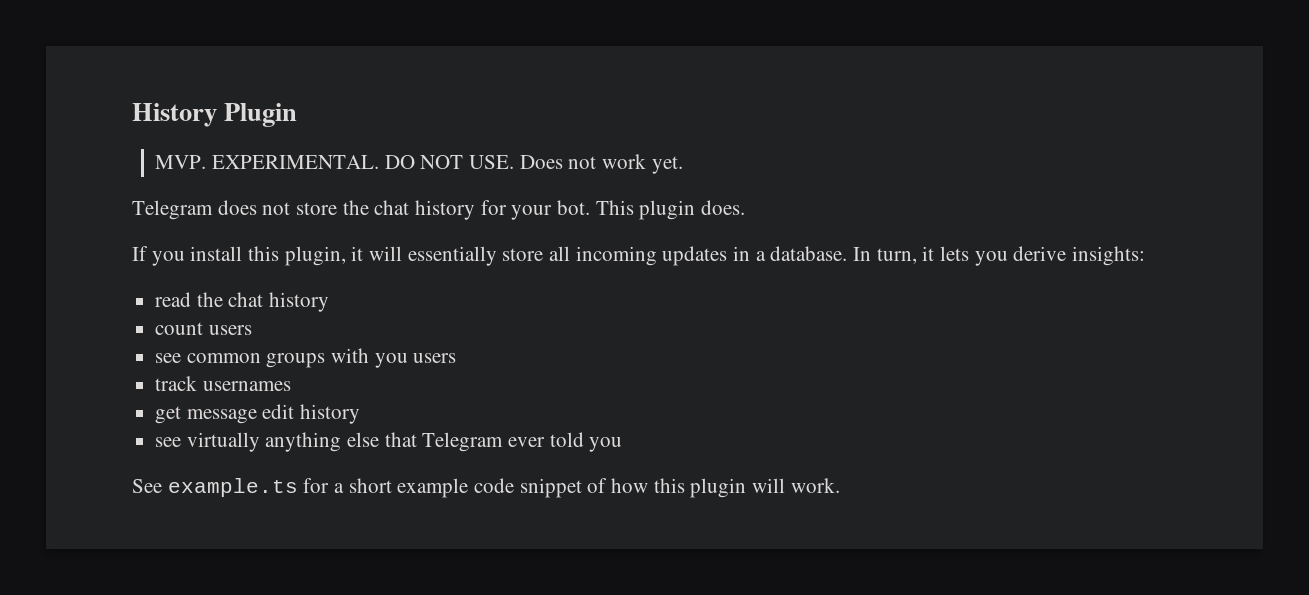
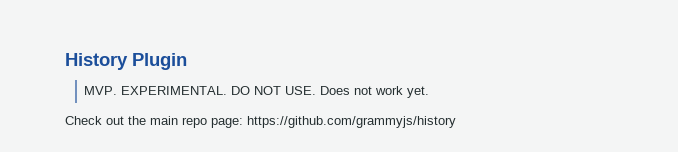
- Telegram does not store the chat history for your bot. This plugin does.
- If you install this plugin, it will essentially store all incoming updates in a database. In turn, it lets you derive insights:
- read the chat history
- count users
- see common groups with you users
- track usernames
- get message edit history
- see virtually anything else that Telegram ever told you
- See example.ts for a short example code snippet of how this plugin will work.
+ Check out the main repo page: https://github.com/grammyjs/history

